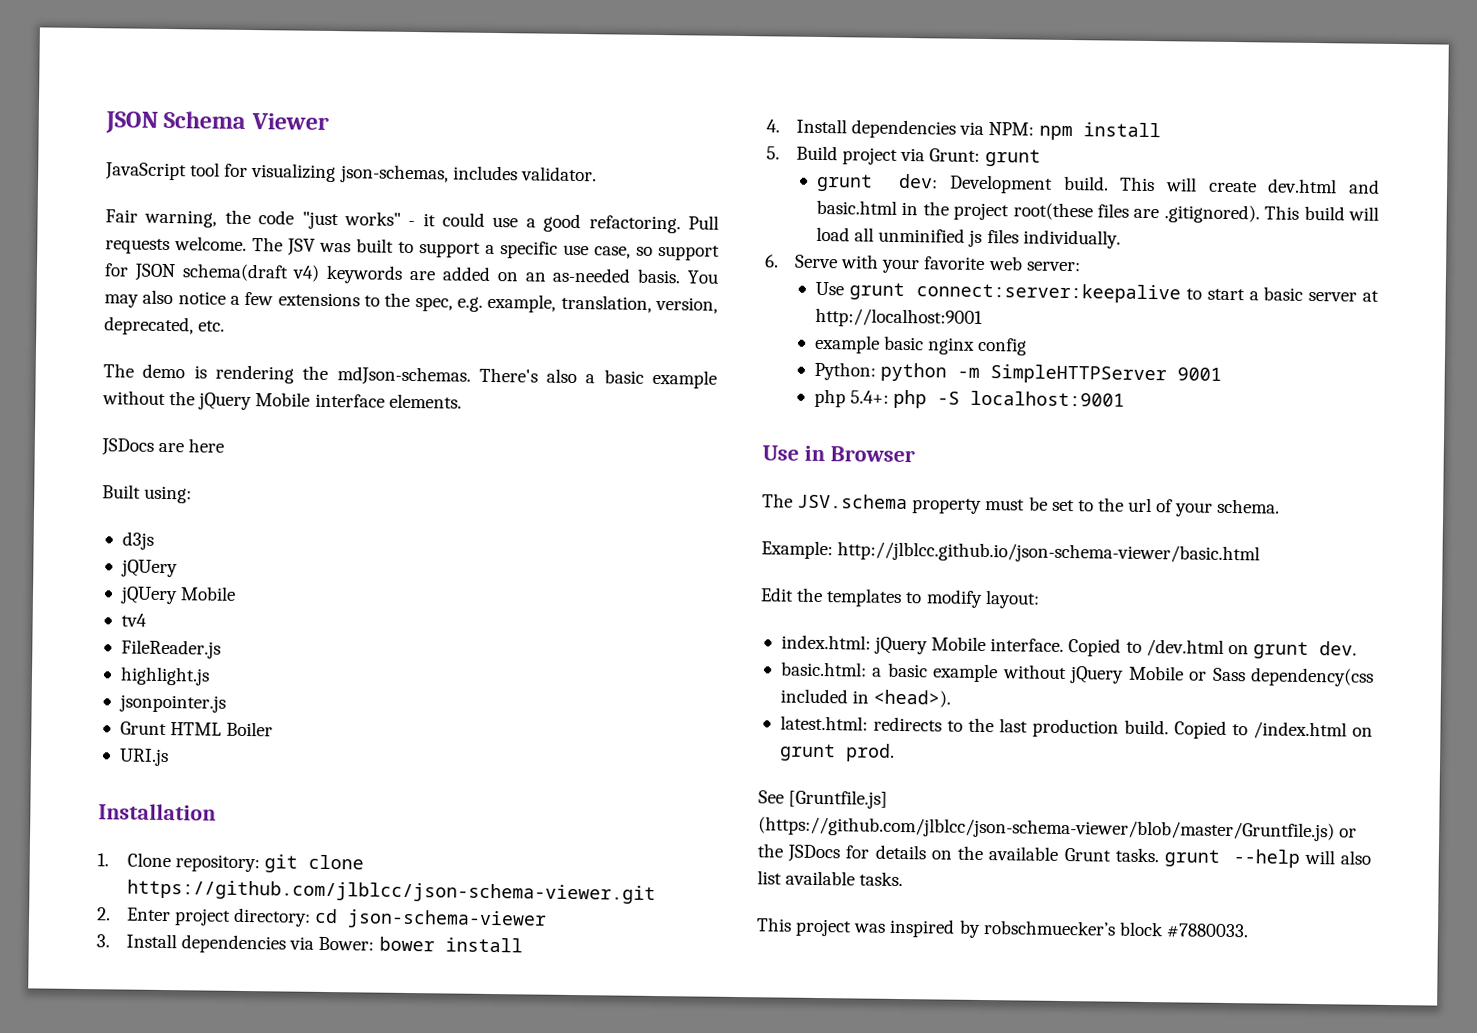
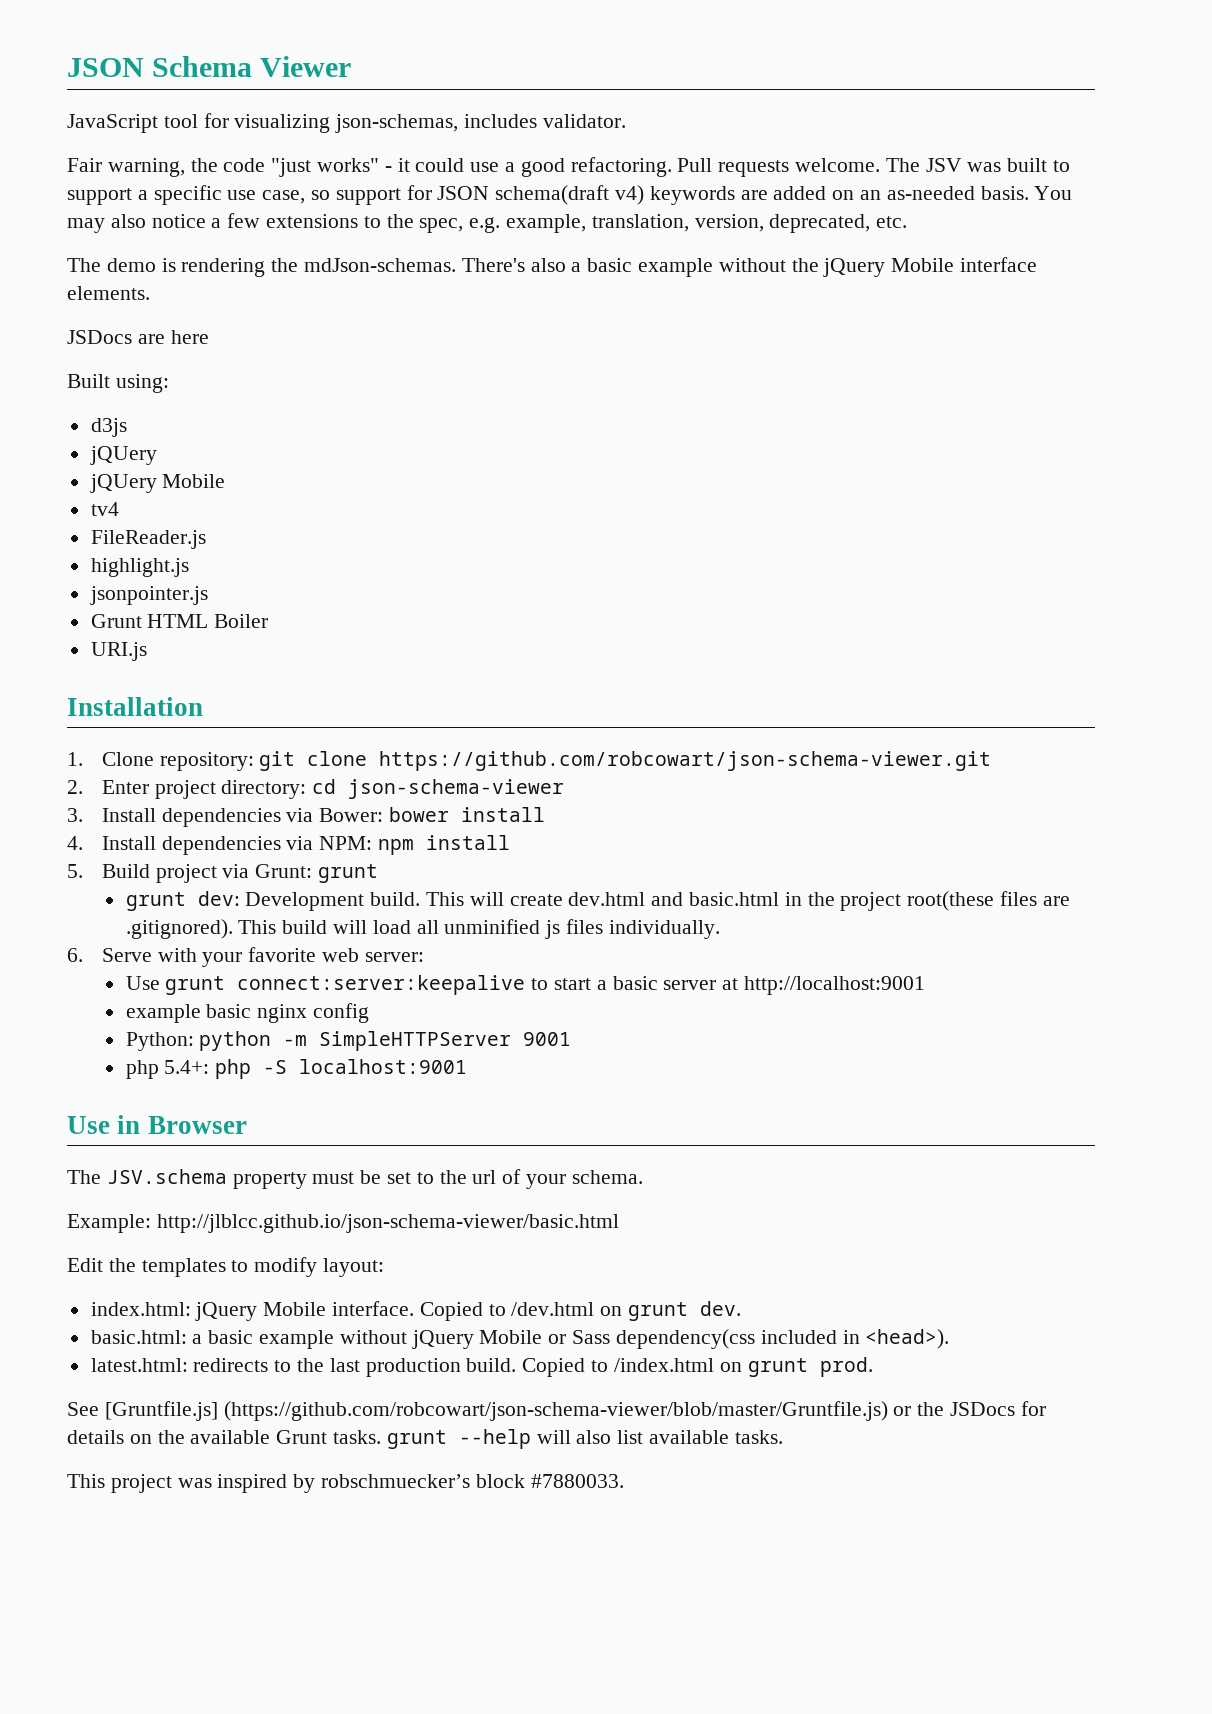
- 1. Clone repository: git clone https://github.com/jlblcc/json-schema-viewer.git
+ 1. Clone repository: git clone https://github.com/robcowart/json-schema-viewer.git
- See [Gruntfile.js] (https://github.com/jlblcc/json-schema-viewer/blob/master/Gruntfile.js) or the JSDocs for details on the available Grunt tasks. grunt --help will also list available tasks.
+ See [Gruntfile.js] (https://github.com/robcowart/json-schema-viewer/blob/master/Gruntfile.js) or the JSDocs for details on the available Grunt tasks. grunt --help will also list available tasks.

